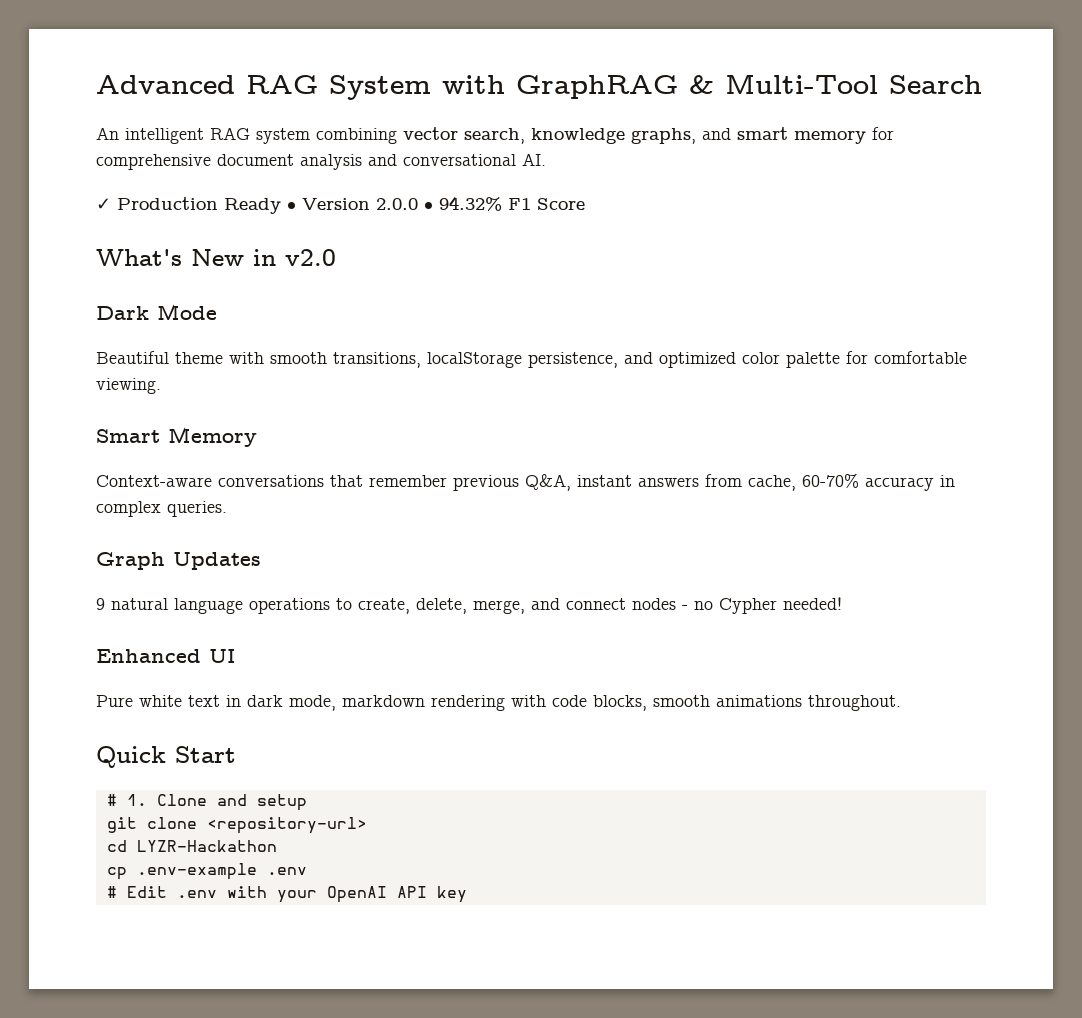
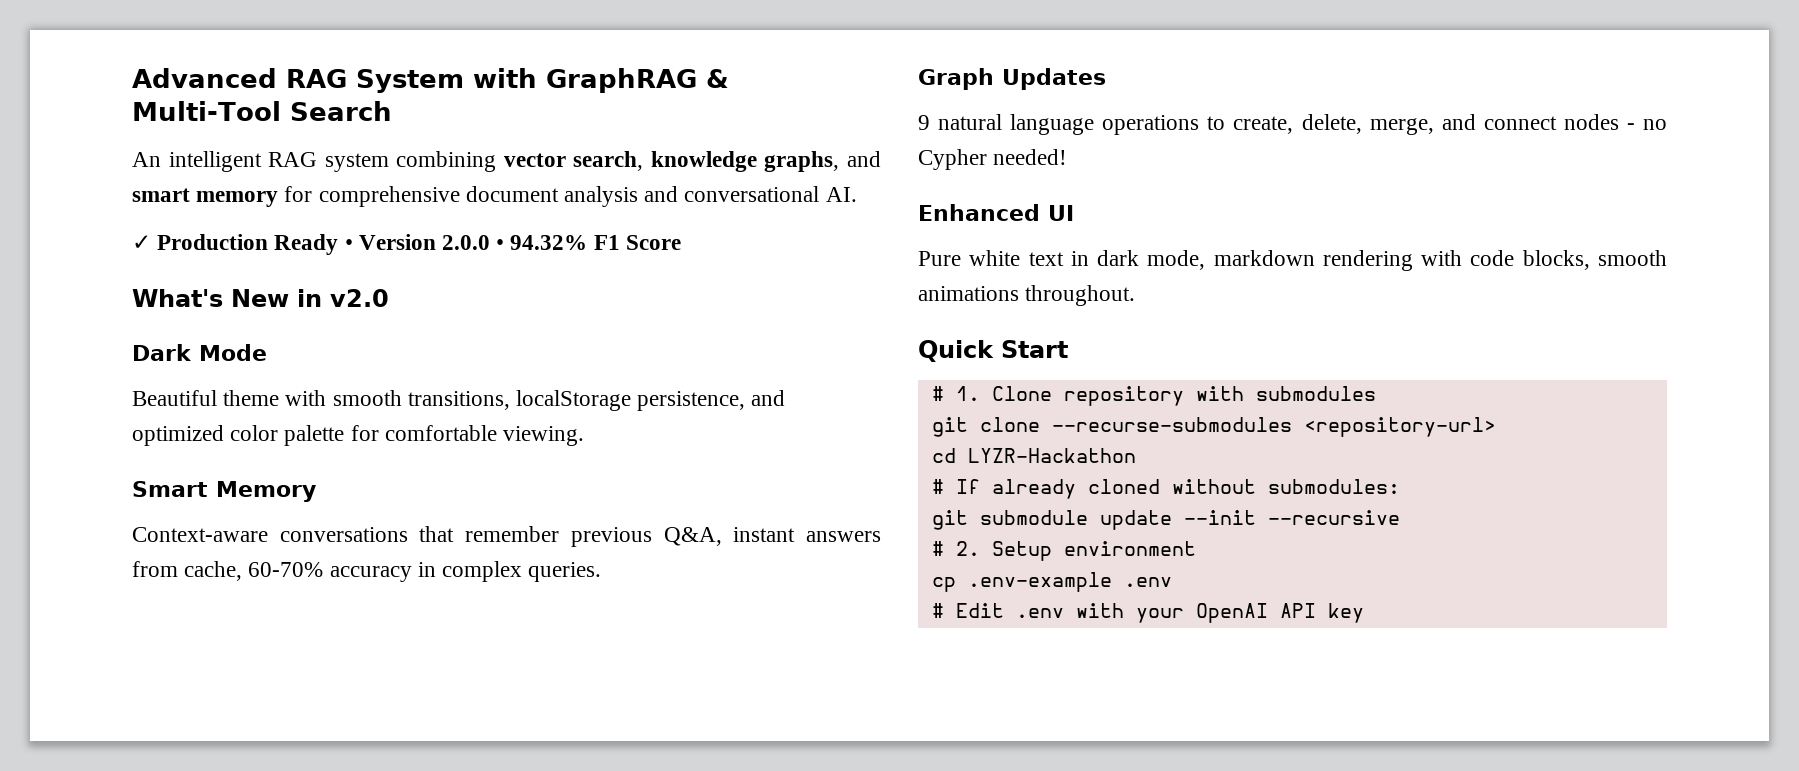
- # 1. Clone and setup
+ # 1. Clone repository with submodules
- git clone <repository-url>
+ git clone --recurse-submodules <repository-url>
+ # If already cloned without submodules:
+ git submodule update --init --recursive
+ # 2. Setup environment

